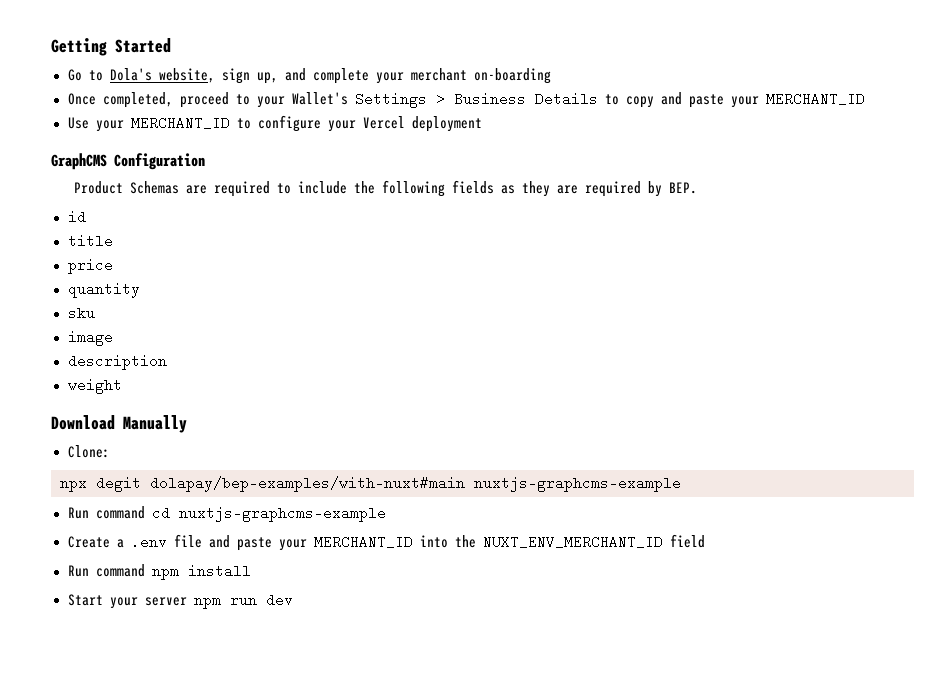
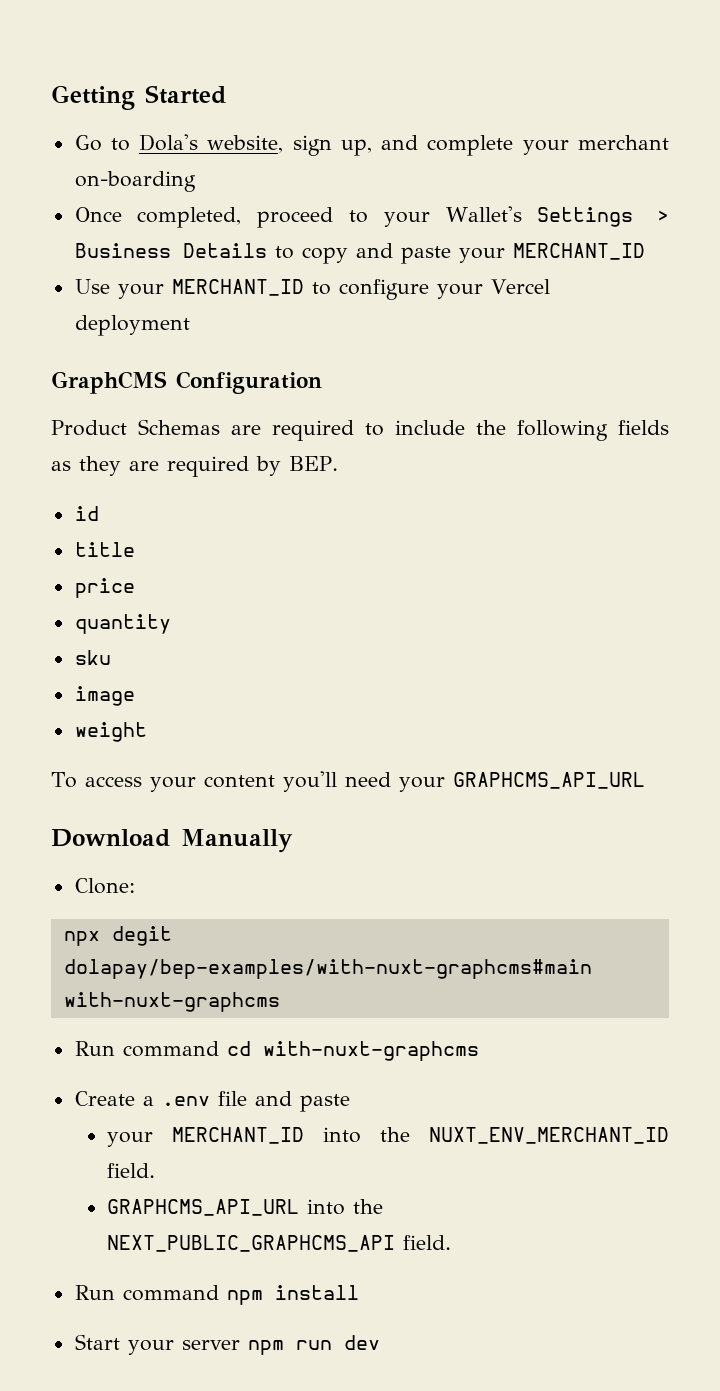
- description
  weight
+ To access your content you'll need your GRAPHCMS_API_URL
- npx degit dolapay/bep-examples/with-nuxt#main nuxtjs-graphcms-example
+ npx degit dolapay/bep-examples/with-nuxt-graphcms#main with-nuxt-graphcms
- Run command cd nuxtjs-graphcms-example
+ Run command cd with-nuxt-graphcms
- Create a .env file and paste your MERCHANT_ID into the NUXT_ENV_MERCHANT_ID field
+ Create a .env file and paste
+ your MERCHANT_ID into the NUXT_ENV_MERCHANT_ID field.
+ GRAPHCMS_API_URL into the NEXT_PUBLIC_GRAPHCMS_API field.

